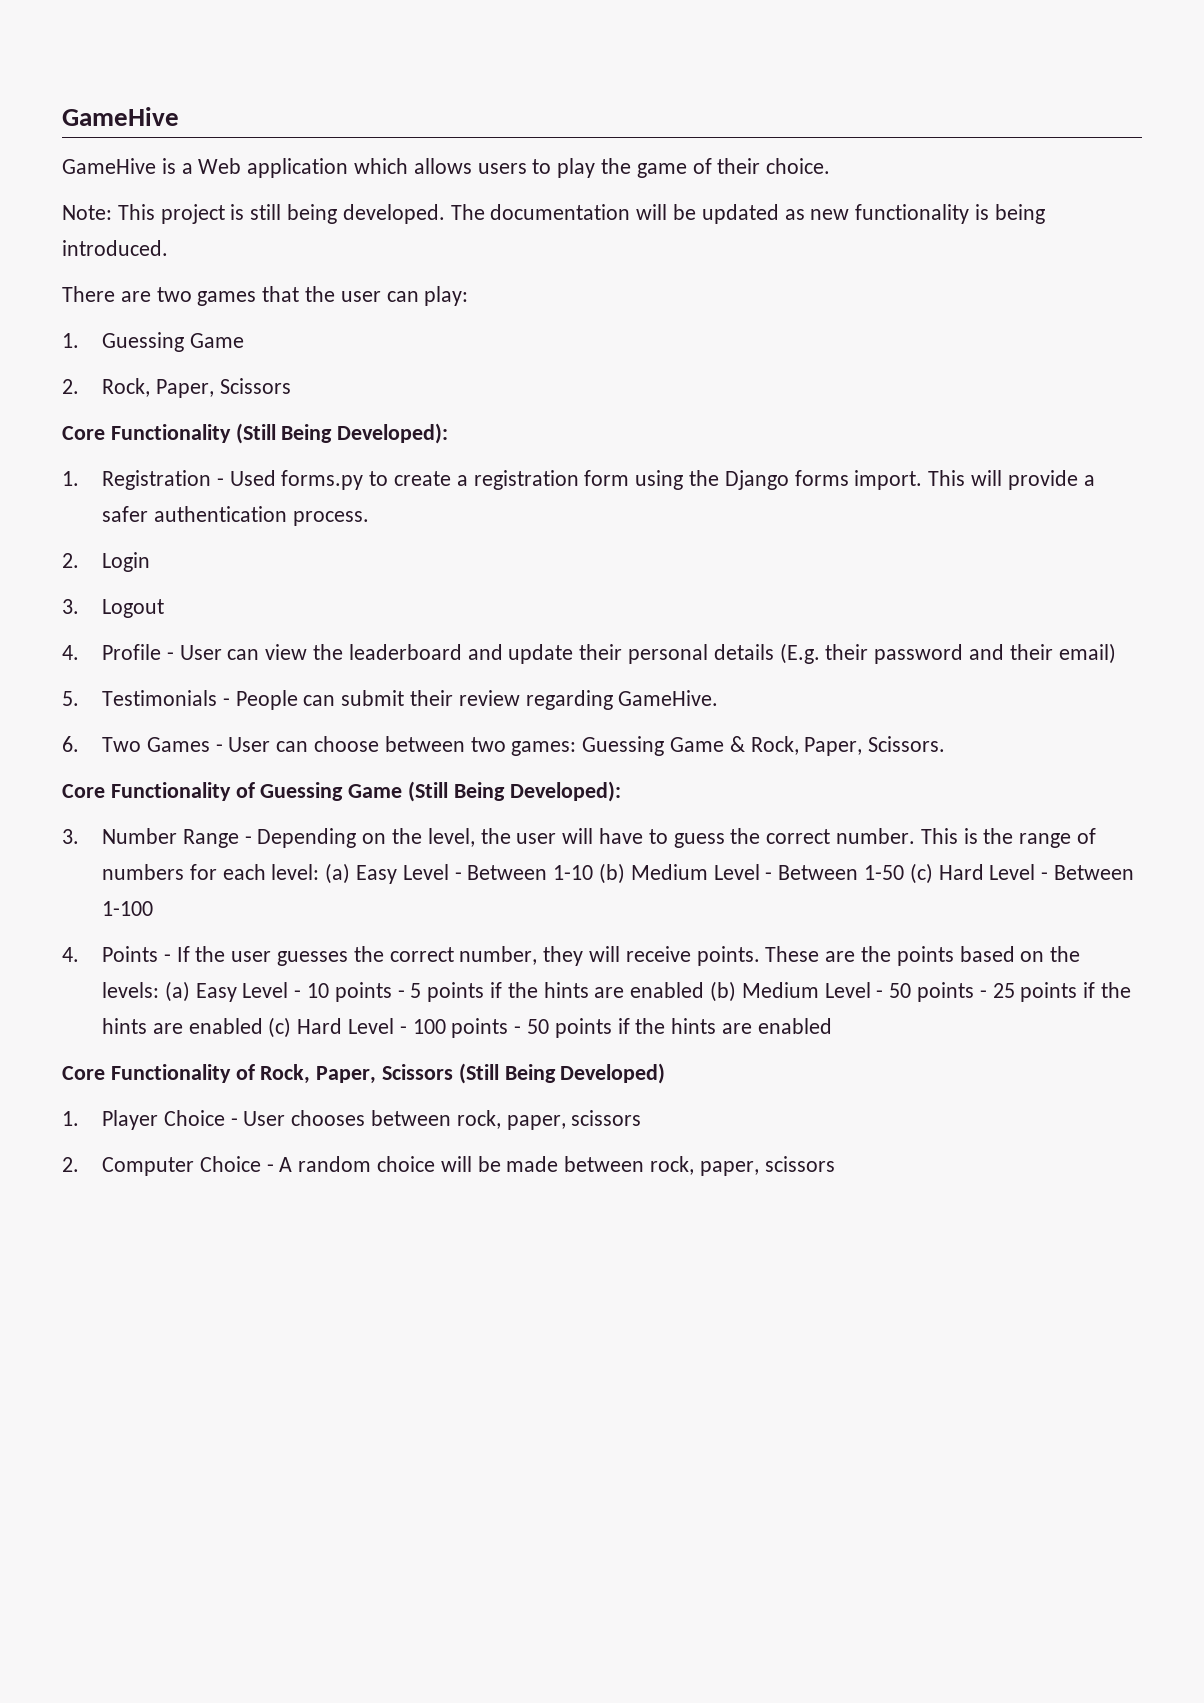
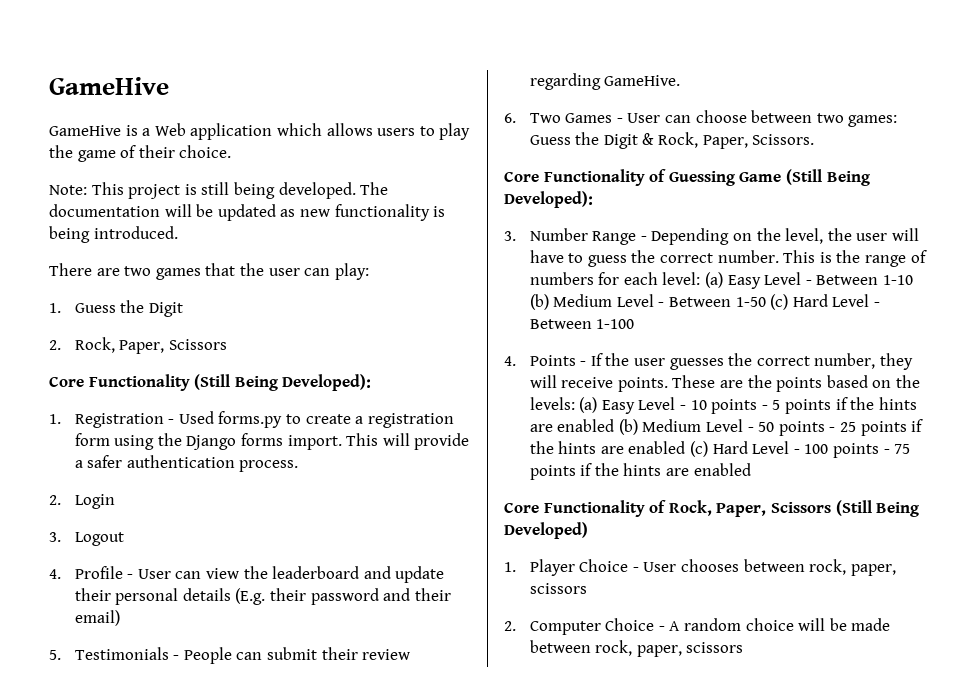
- 1. Guessing Game
+ 1. Guess the Digit
- 6. Two Games - User can choose between two games: Guessing Game & Rock, Paper, Scissors.
+ 6. Two Games - User can choose between two games: Guess the Digit & Rock, Paper, Scissors.
- These are the points based on the levels: (a) Easy Level - 10 points - 5 points if the hints are enabled (b) Medium Level - 50 points - 25 points if the hints are enabled (c) Hard Level - 100 points - 50 points if the hints are enabled
+ These are the points based on the levels: (a) Easy Level - 10 points - 5 points if the hints are enabled (b) Medium Level - 50 points - 25 points if the hints are enabled (c) Hard Level - 100 points - 75 points if the hints are enabled

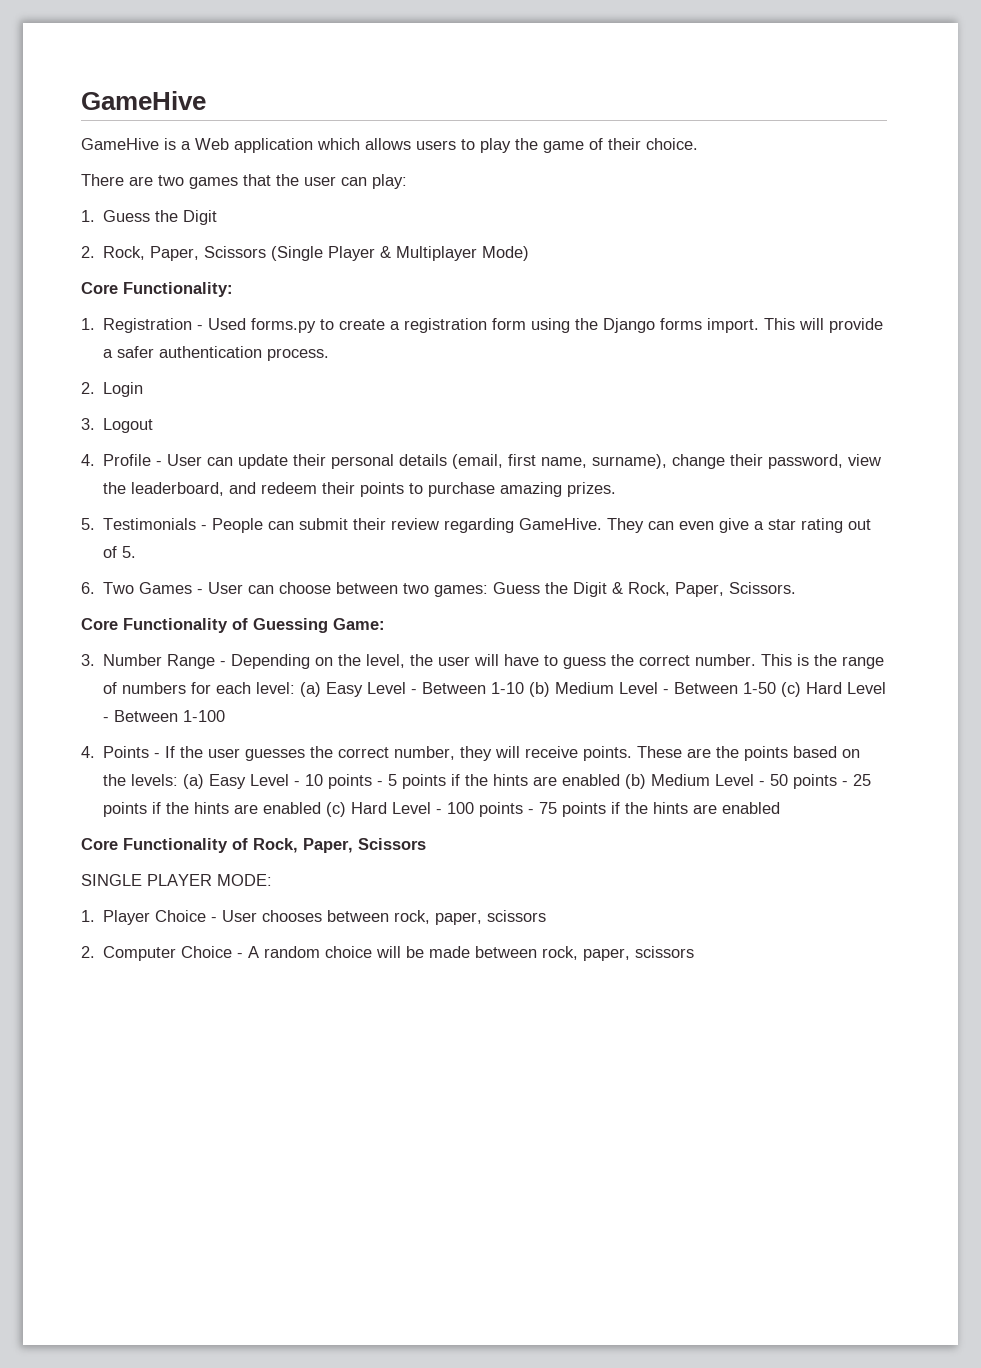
- Note: This project is still being developed. The documentation will be updated as new functionality is being introduced.
- 2. Rock, Paper, Scissors
- Core Functionality (Still Being Developed):
+ 2. Rock, Paper, Scissors (Single Player & Multiplayer Mode)
+ Core Functionality:
- 4. Profile - User can view the leaderboard and update their personal details (E.g. their password and their email)
+ 4. Profile - User can update their personal details (email, first name, surname), change their password, view the leaderboard, and redeem their points to purchase amazing prizes.
+ They can even give a star rating out of 5.
- Core Functionality of Guessing Game (Still Being Developed):
+ Core Functionality of Guessing Game:
- Core Functionality of Rock, Paper, Scissors (Still Being Developed)
+ Core Functionality of Rock, Paper, Scissors
+ SINGLE PLAYER MODE:

